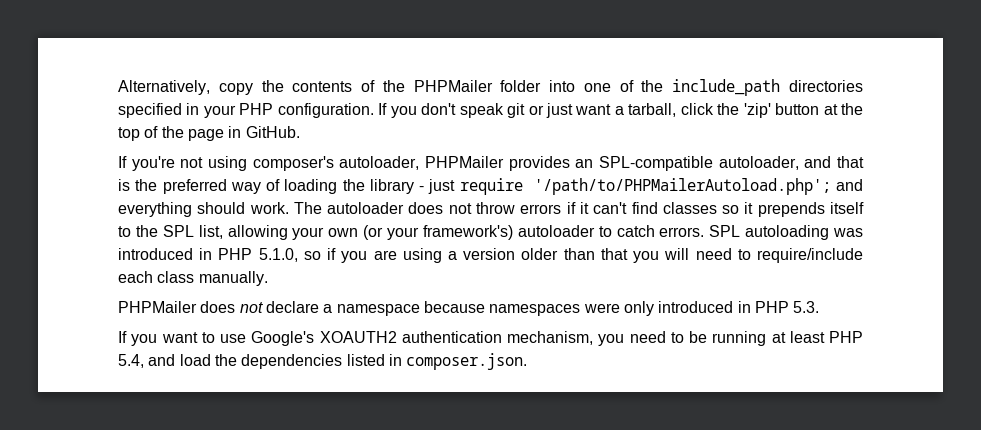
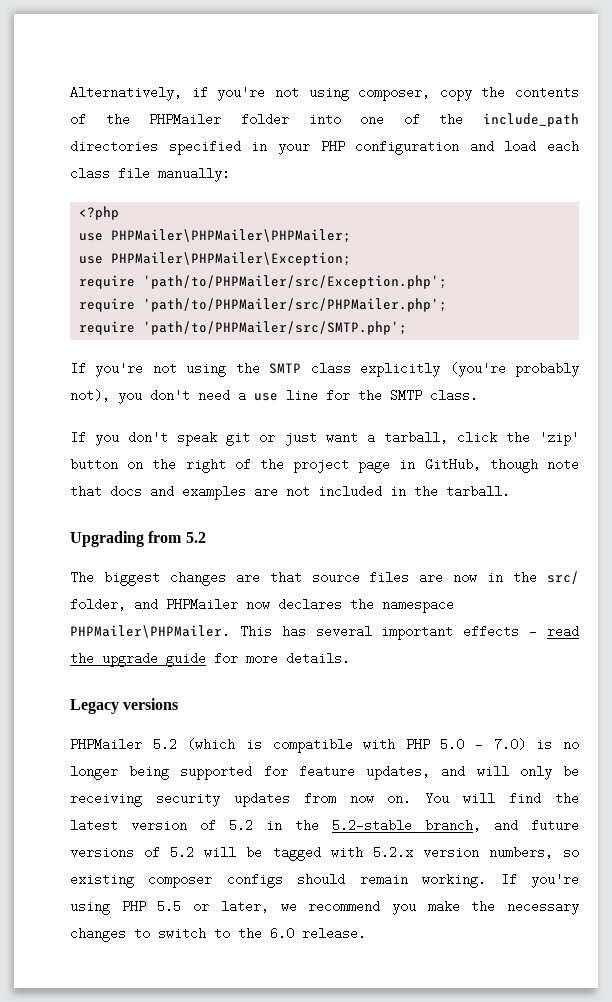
- Alternatively, copy the contents of the PHPMailer folder into one of the include_path directories specified in your PHP configuration. If you don't speak git or just want a tarball, click the 'zip' button at the top of the page in GitHub.
- If you're not using composer's autoloader, PHPMailer provides an SPL-compatible autoloader, and that is the preferred way of loading the library - just require '/path/to/PHPMailerAutoload.php'; and everything should work. The autoloader does not throw errors if it can't find classes so it prepends itself to the SPL list, allowing your own (or your framework's) autoloader to catch errors. SPL autoloading was introduced in PHP 5.1.0, so if you are using a version older than that you will need to require/include each class manually.
- PHPMailer does not declare a namespace because namespaces were only introduced in PHP 5.3.
- If you want to use Google's XOAUTH2 authentication mechanism, you need to be running at least PHP 5.4, and load the dependencies listed in composer.json.
+ Alternatively, if you're not using composer, copy the contents of the PHPMailer folder into one of the include_path directories specified in your PHP configuration and load each class file manually:
+ <?php
+ use PHPMailer\PHPMailer\PHPMailer;
+ use PHPMailer\PHPMailer\Exception;
+ require 'path/to/PHPMailer/src/Exception.php';
+ require 'path/to/PHPMailer/src/PHPMailer.php';
+ require 'path/to/PHPMailer/src/SMTP.php';
+ If you're not using the SMTP class explicitly (you're probably not), you don't need a use line for the SMTP class.
+ If you don't speak git or just want a tarball, click the 'zip' button on the right of the project page in GitHub, though note that docs and examples are not included in the tarball.
+ Upgrading from 5.2
+ The biggest changes are that source files are now in the src/ folder, and PHPMailer now declares the namespace PHPMailer\PHPMailer. This has several important effects – read the upgrade guide for more details.
+ Legacy versions
+ PHPMailer 5.2 (which is compatible with PHP 5.0 - 7.0) is no longer being supported for feature updates, and will only be receiving security updates from now on. You will find the latest version of 5.2 in the 5.2-stable branch, and future versions of 5.2 will be tagged with 5.2.x version numbers, so existing composer configs should remain working. If you're using PHP 5.5 or later, we recommend you make the necessary changes to switch to the 6.0 release.

